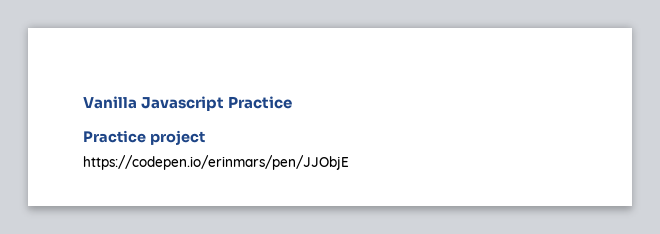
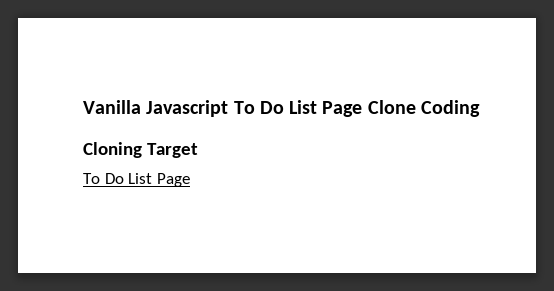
- Vanilla Javascript Practice
- Practice project
- https://codepen.io/erinmars/pen/JJObjE
+ Vanilla Javascript To Do List Page Clone Coding
+ Cloning Target
+ To Do List Page

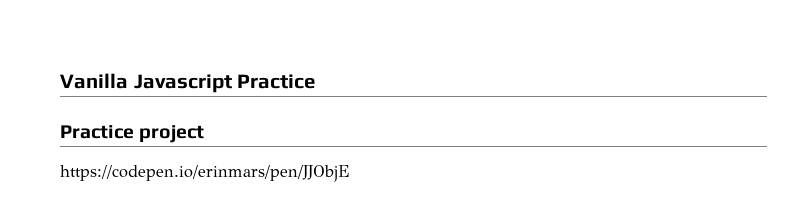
- Vanilla Javascript To Do List Page Clone Coding
- Cloning Target
- To Do List Page
+ Vanilla Javascript Practice
+ Practice project
+ https://codepen.io/erinmars/pen/JJObjE

